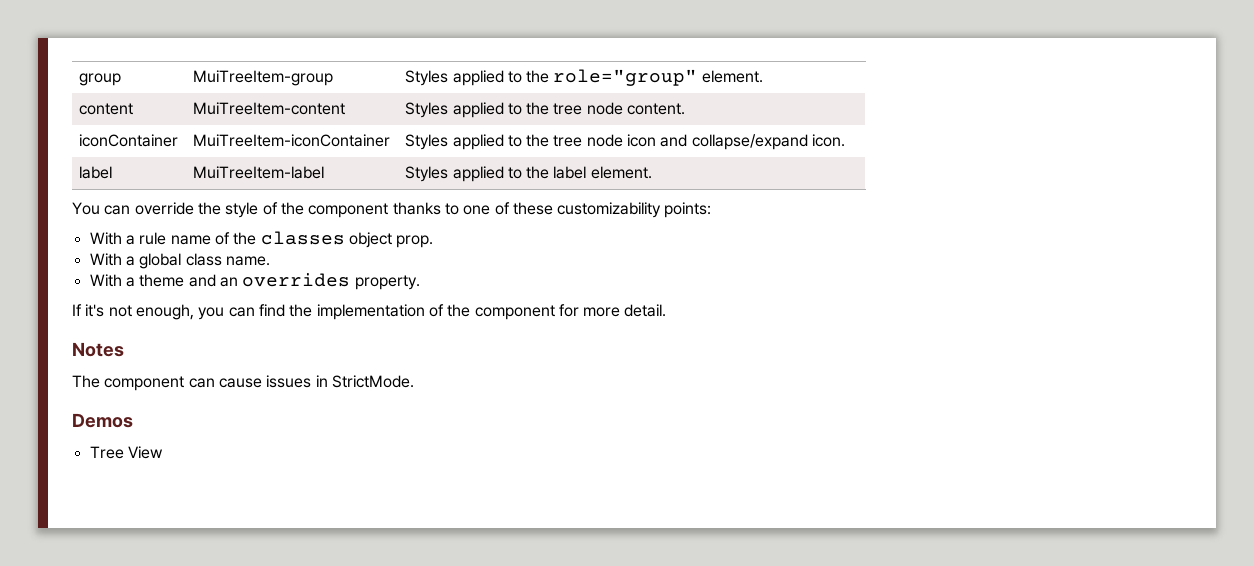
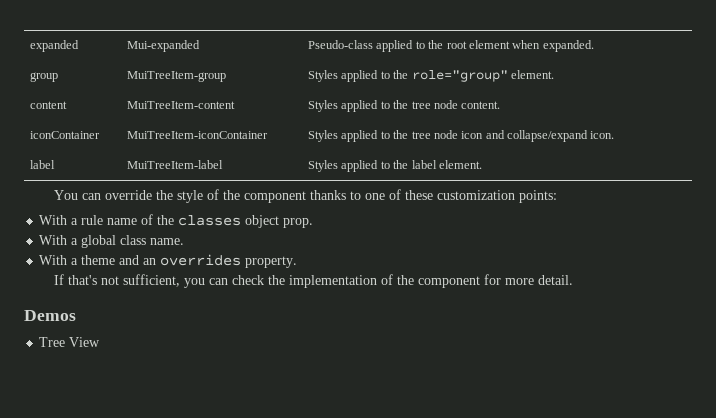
+ expanded | Mui-expanded | Pseudo-class applied to the root element when expanded.
- You can override the style of the component thanks to one of these customizability points:
+ You can override the style of the component thanks to one of these customization points:
- If it's not enough, you can find the implementation of the component for more detail.
+ If that's not sufficient, you can check the implementation of the component for more detail.
- Notes
- The component can cause issues in StrictMode.

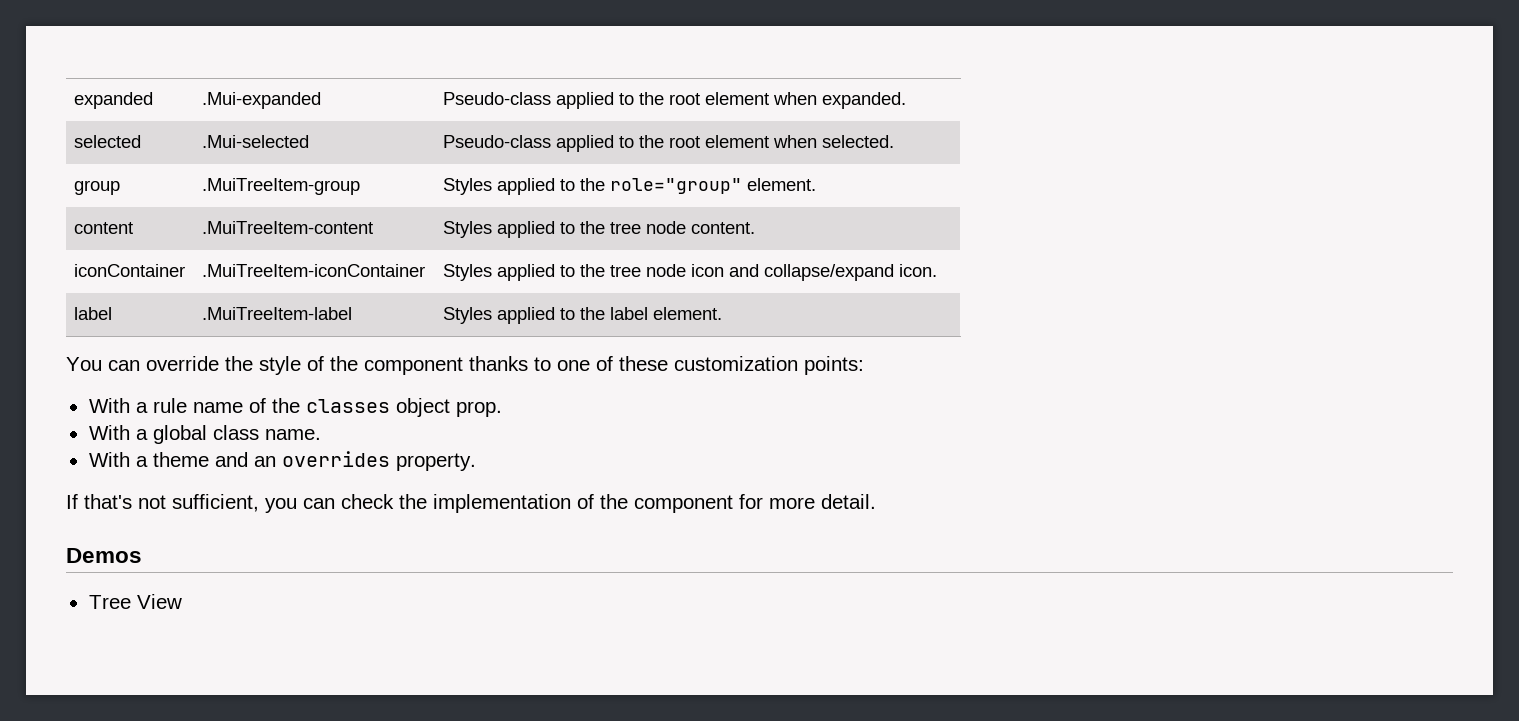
- expanded | Mui-expanded | Pseudo-class applied to the root element when expanded.
+ expanded | .Mui-expanded | Pseudo-class applied to the root element when expanded.
+ selected | .Mui-selected | Pseudo-class applied to the root element when selected.
- group | MuiTreeItem-group | Styles applied to the role="group" element.
+ group | .MuiTreeItem-group | Styles applied to the role="group" element.
- content | MuiTreeItem-content | Styles applied to the tree node content.
+ content | .MuiTreeItem-content | Styles applied to the tree node content.
- iconContainer | MuiTreeItem-iconContainer | Styles applied to the tree node icon and collapse/expand icon.
+ iconContainer | .MuiTreeItem-iconContainer | Styles applied to the tree node icon and collapse/expand icon.
- label | MuiTreeItem-label | Styles applied to the label element.
+ label | .MuiTreeItem-label | Styles applied to the label element.

